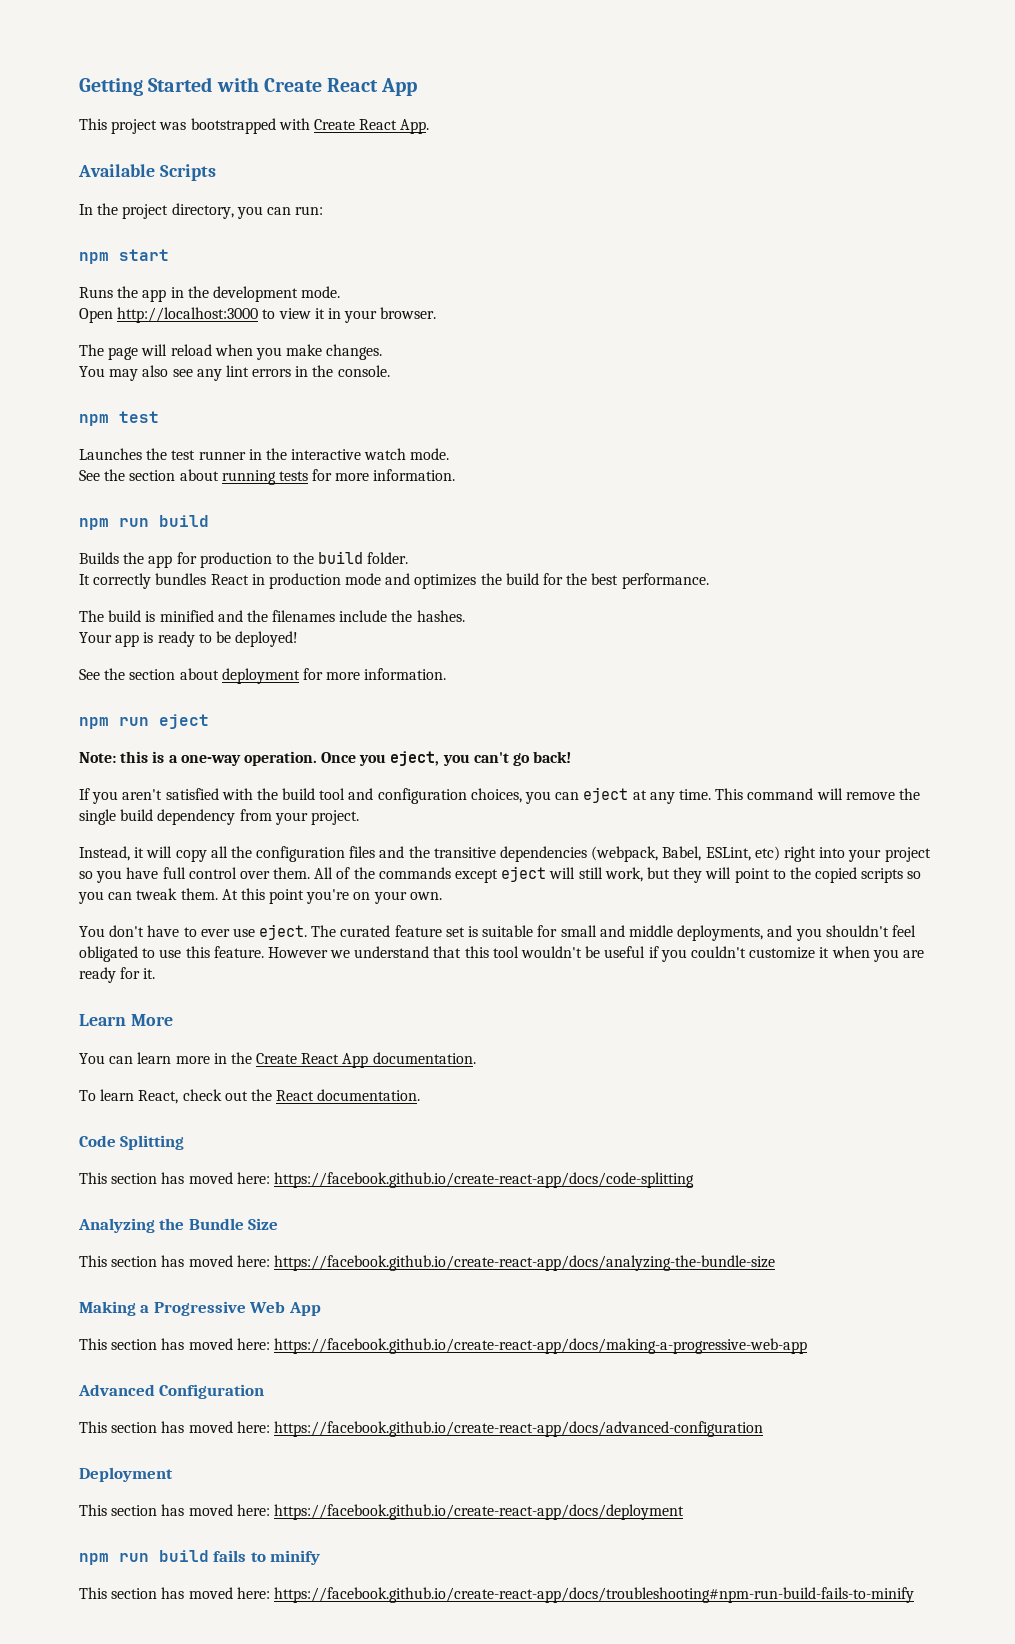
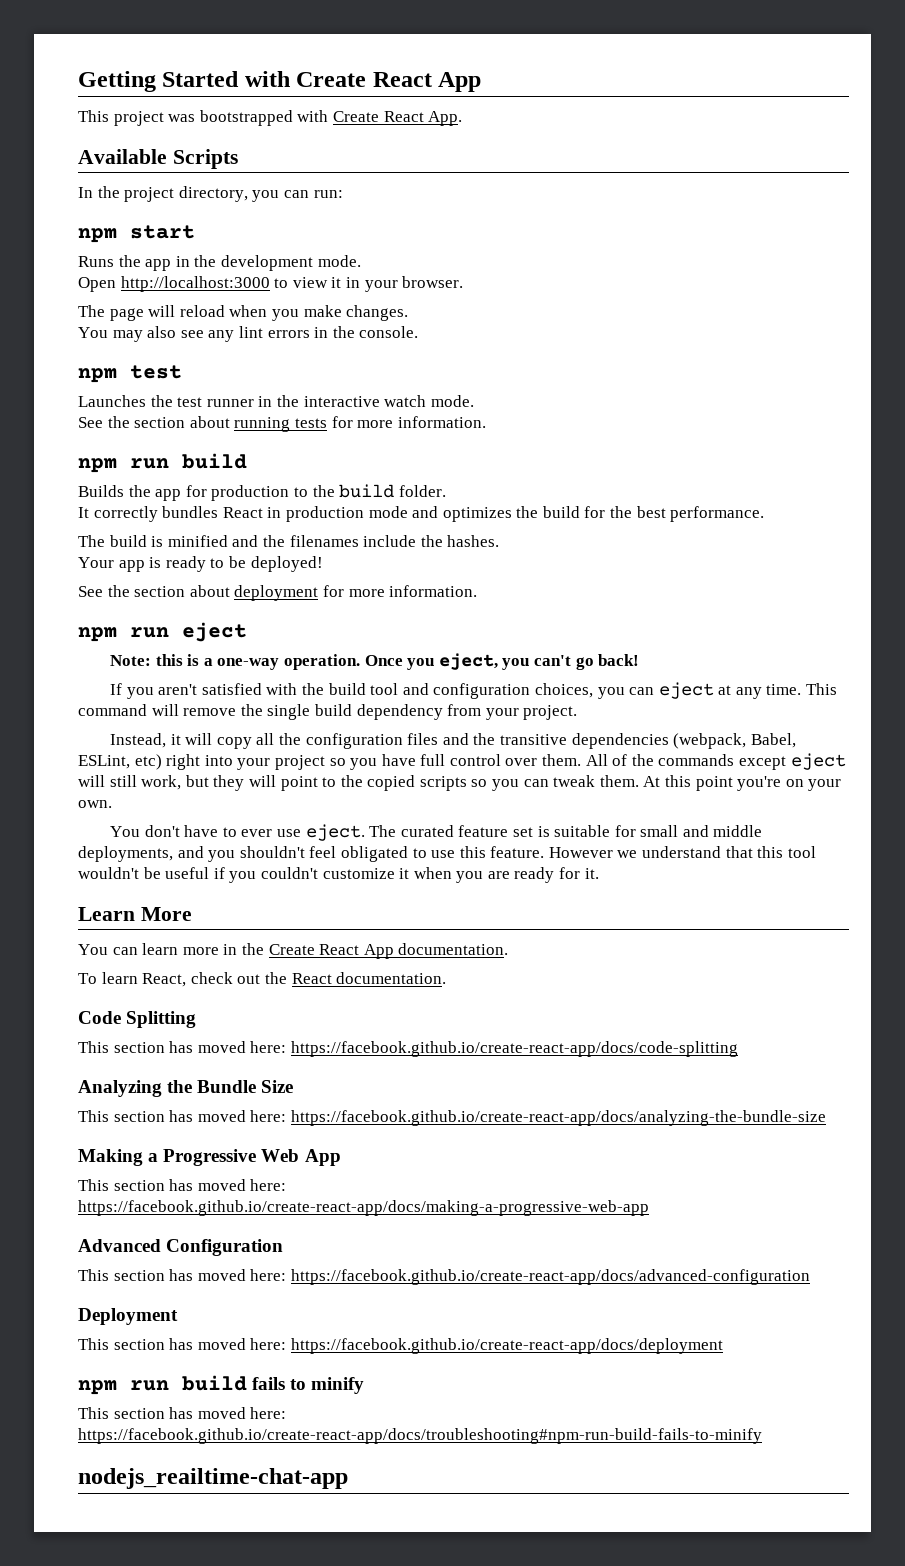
+ nodejs_reailtime-chat-app

